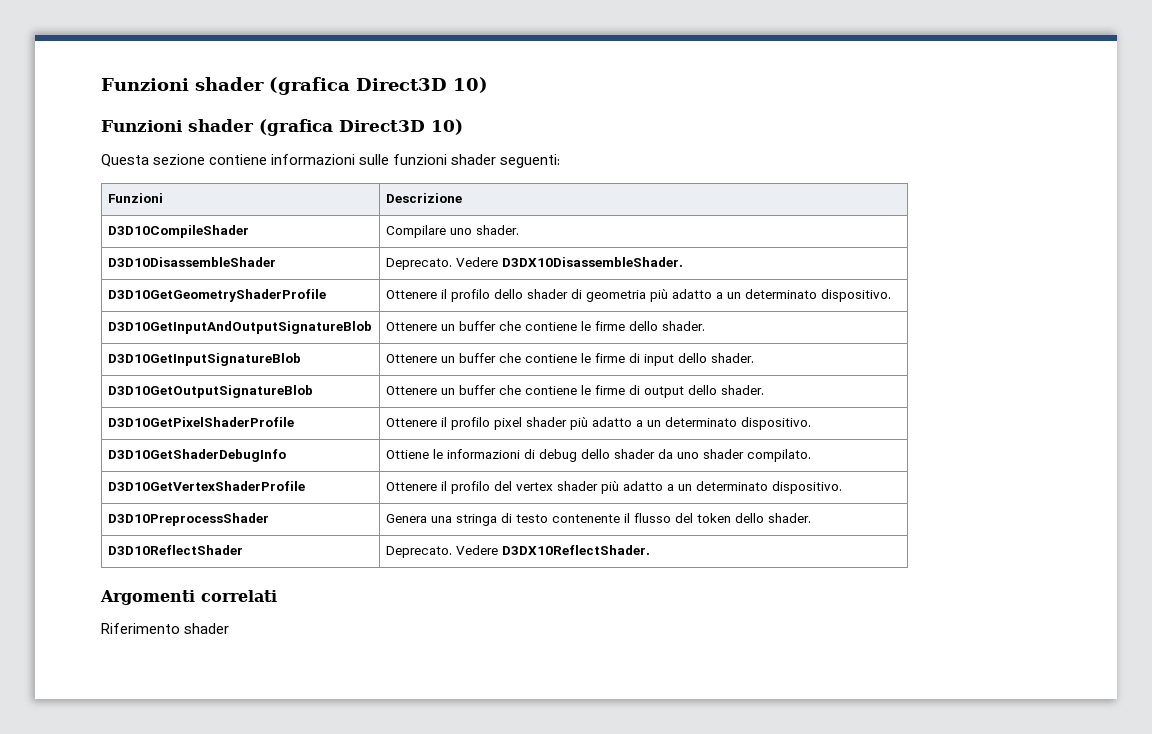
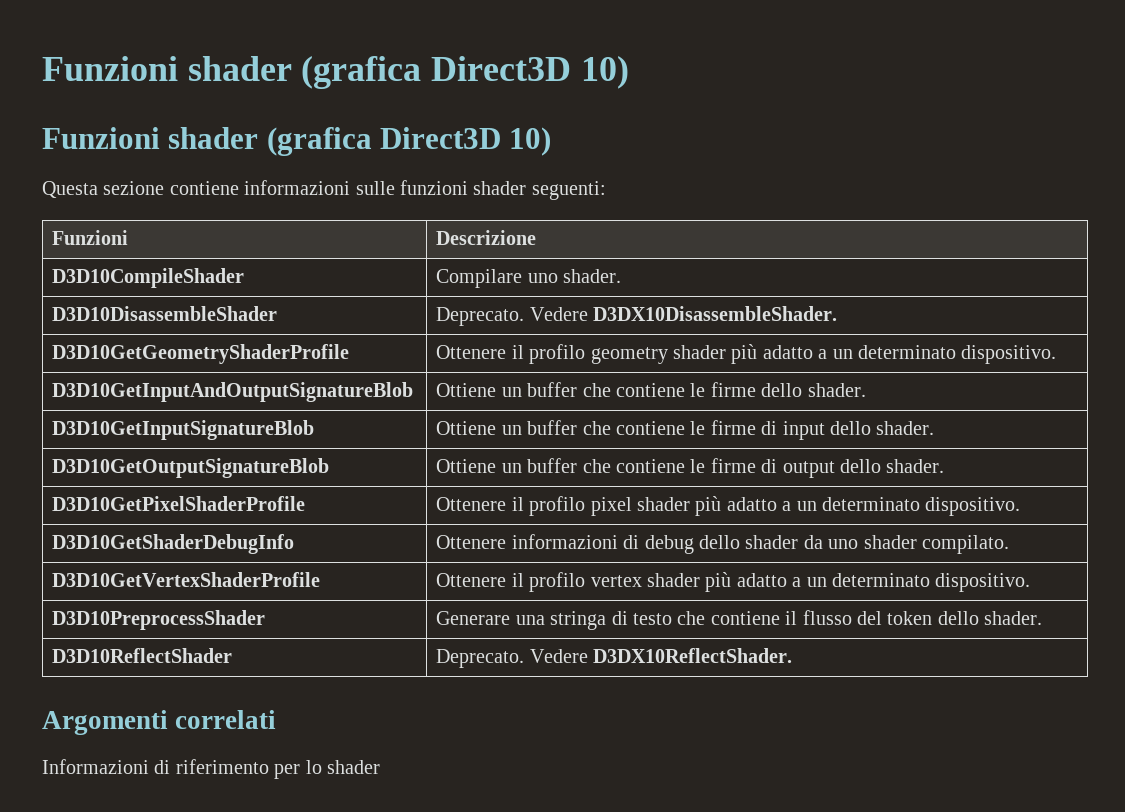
- D3D10GetGeometryShaderProfile | Ottenere il profilo dello shader di geometria più adatto a un determinato dispositivo.
+ D3D10GetGeometryShaderProfile | Ottenere il profilo geometry shader più adatto a un determinato dispositivo.
- D3D10GetInputAndOutputSignatureBlob | Ottenere un buffer che contiene le firme dello shader.
+ D3D10GetInputAndOutputSignatureBlob | Ottiene un buffer che contiene le firme dello shader.
- D3D10GetInputSignatureBlob | Ottenere un buffer che contiene le firme di input dello shader.
+ D3D10GetInputSignatureBlob | Ottiene un buffer che contiene le firme di input dello shader.
- D3D10GetOutputSignatureBlob | Ottenere un buffer che contiene le firme di output dello shader.
+ D3D10GetOutputSignatureBlob | Ottiene un buffer che contiene le firme di output dello shader.
- D3D10GetShaderDebugInfo | Ottiene le informazioni di debug dello shader da uno shader compilato.
+ D3D10GetShaderDebugInfo | Ottenere informazioni di debug dello shader da uno shader compilato.
- D3D10GetVertexShaderProfile | Ottenere il profilo del vertex shader più adatto a un determinato dispositivo.
+ D3D10GetVertexShaderProfile | Ottenere il profilo vertex shader più adatto a un determinato dispositivo.
- D3D10PreprocessShader | Genera una stringa di testo contenente il flusso del token dello shader.
+ D3D10PreprocessShader | Generare una stringa di testo che contiene il flusso del token dello shader.
- Riferimento shader
+ Informazioni di riferimento per lo shader

